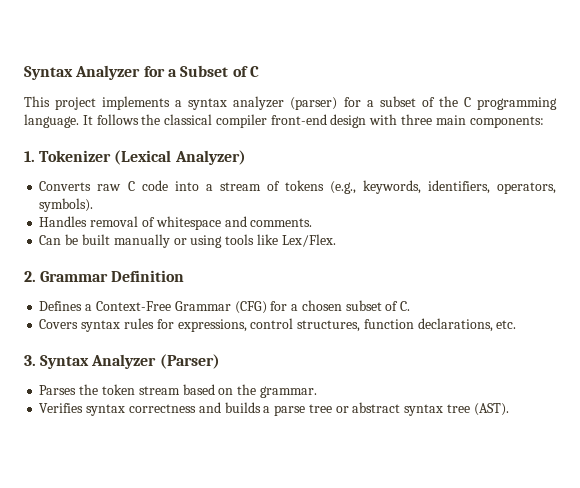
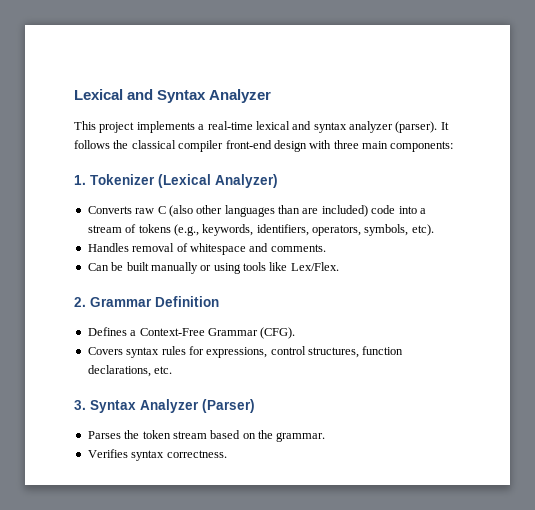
- Syntax Analyzer for a Subset of C
+ Lexical and Syntax Analyzer
- This project implements a syntax analyzer (parser) for a subset of the C programming language.
+ This project implements a real-time lexical and syntax analyzer (parser).
- Converts raw C code into a stream of tokens (e.g., keywords, identifiers, operators, symbols).
+ Converts raw C (also other languages than are included) code into a stream of tokens (e.g., keywords, identifiers, operators, symbols, etc).
- Defines a Context-Free Grammar (CFG) for a chosen subset of C.
+ Defines a Context-Free Grammar (CFG).
- Verifies syntax correctness and builds a parse tree or abstract syntax tree (AST).
+ Verifies syntax correctness.

